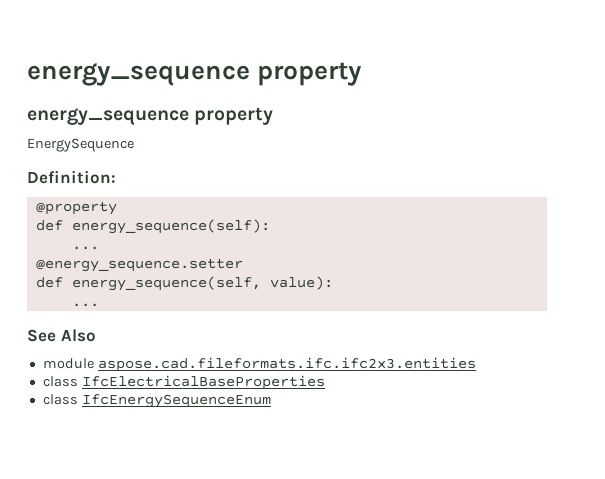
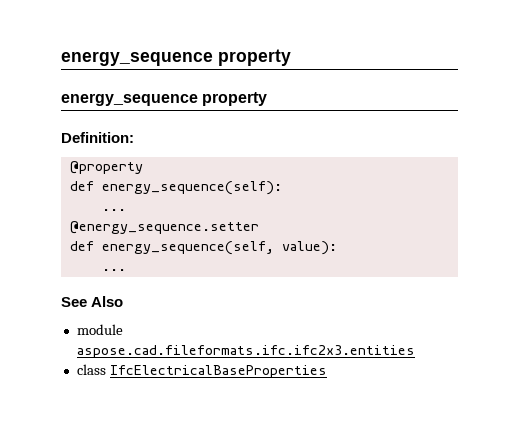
- EnergySequence
- class IfcEnergySequenceEnum

